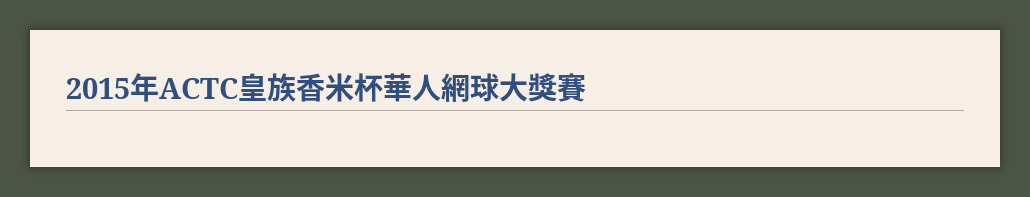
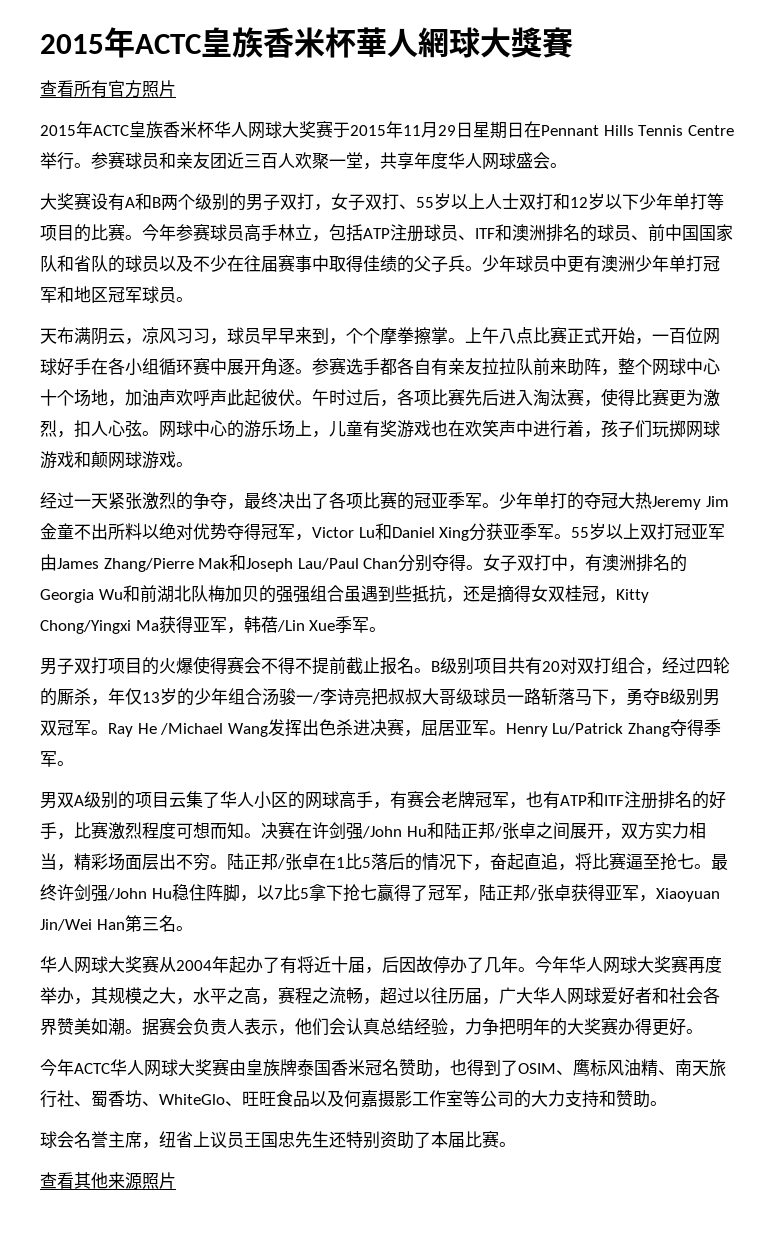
+ 查看所有官方照片
+ 2015年ACTC皇族香米杯华人网球大奖赛于2015年11月29日星期日在Pennant Hills Tennis Centre举行。参赛球员和亲友团近三百人欢聚一堂，共享年度华人网球盛会。
+ 大奖赛设有A和B两个级别的男子双打，女子双打、55岁以上人士双打和12岁以下少年单打等项目的比赛。今年参赛球员高手林立，包括ATP注册球员、ITF和澳洲排名的球员、前中国国家队和省队的球员以及不少在往届赛事中取得佳绩的父子兵。少年球员中更有澳洲少年单打冠军和地区冠军球员。
+ 天布满阴云，凉风习习，球员早早来到，个个摩拳擦掌。上午八点比赛正式开始，一百位网球好手在各小组循环赛中展开角逐。参赛选手都各自有亲友拉拉队前来助阵，整个网球中心十个场地，加油声欢呼声此起彼伏。午时过后，各项比赛先后进入淘汰赛，使得比赛更为激烈，扣人心弦。网球中心的游乐场上，儿童有奖游戏也在欢笑声中进行着，孩子们玩掷网球游戏和颠网球游戏。
+ 经过一天紧张激烈的争夺，最终决出了各项比赛的冠亚季军。少年单打的夺冠大热Jeremy Jim金童不出所料以绝对优势夺得冠军，Victor Lu和Daniel Xing分获亚季军。55岁以上双打冠亚军由James Zhang/Pierre Mak和Joseph Lau/Paul Chan分别夺得。女子双打中，有澳洲排名的Georgia Wu和前湖北队梅加贝的强强组合虽遇到些抵抗，还是摘得女双桂冠，Kitty Chong/Yingxi Ma获得亚军，韩蓓/Lin Xue季军。
+ 男子双打项目的火爆使得赛会不得不提前截止报名。B级别项目共有20对双打组合，经过四轮的厮杀，年仅13岁的少年组合汤骏一/李诗亮把叔叔大哥级球员一路斩落马下，勇夺B级别男双冠军。Ray He /Michael Wang发挥出色杀进决赛，屈居亚军。Henry Lu/Patrick Zhang夺得季军。
+ 男双A级别的项目云集了华人小区的网球高手，有赛会老牌冠军，也有ATP和ITF注册排名的好手，比赛激烈程度可想而知。决赛在许剑强/John Hu和陆正邦/张卓之间展开，双方实力相当，精彩场面层出不穷。陆正邦/张卓在1比5落后的情况下，奋起直追，将比赛逼至抢七。最终许剑强/John Hu稳住阵脚，以7比5拿下抢七赢得了冠军，陆正邦/张卓获得亚军，Xiaoyuan Jin/Wei Han第三名。
+ 华人网球大奖赛从2004年起办了有将近十届，后因故停办了几年。今年华人网球大奖赛再度举办，其规模之大，水平之高，赛程之流畅，超过以往历届，广大华人网球爱好者和社会各界赞美如潮。据赛会负责人表示，他们会认真总结经验，力争把明年的大奖赛办得更好。
+ 今年ACTC华人网球大奖赛由皇族牌泰国香米冠名赞助，也得到了OSIM、鹰标风油精、南天旅行社、蜀香坊、WhiteGlo、旺旺食品以及何嘉摄影工作室等公司的大力支持和赞助。
+ 球会名誉主席，纽省上议员王国忠先生还特别资助了本届比赛。
+ 查看其他来源照片

